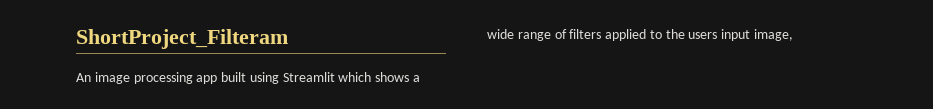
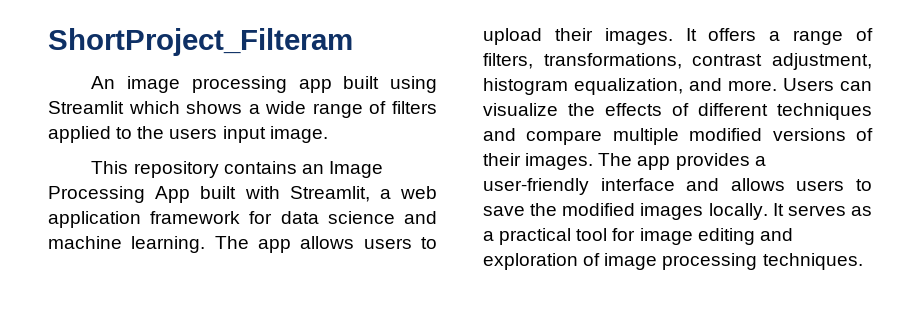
- An image processing app built using Streamlit which shows a wide range of filters applied to the users input image,
+ An image processing app built using Streamlit which shows a wide range of filters applied to the users input image.
+ This repository contains an Image Processing App built with Streamlit, a web application framework for data science and machine learning. The app allows users to upload their images. It offers a range of filters, transformations, contrast adjustment, histogram equalization, and more. Users can visualize the effects of different techniques and compare multiple modified versions of their images. The app provides a user-friendly interface and allows users to save the modified images locally. It serves as a practical tool for image editing and exploration of image processing techniques.

